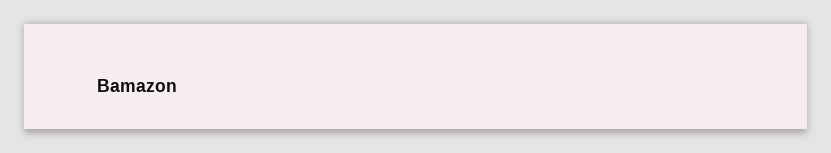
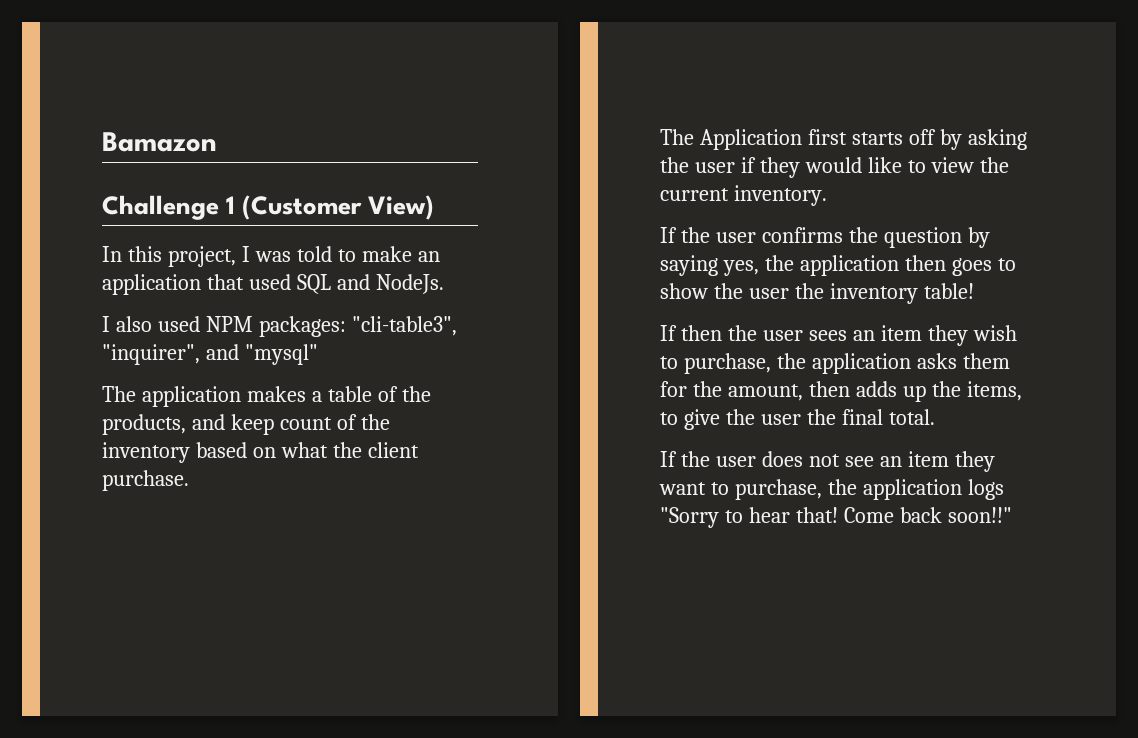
+ Challenge 1 (Customer View)
+ In this project, I was told to make an application that used SQL and NodeJs.
+ I also used NPM packages: "cli-table3", "inquirer", and "mysql"
+ The application makes a table of the products, and keep count of the inventory based on what the client purchase.
+ The Application first starts off by asking the user if they would like to view the current inventory.
+ If the user confirms the question by saying yes, the application then goes to show the user the inventory table!
+ If then the user sees an item they wish to purchase, the application asks them for the amount, then adds up the items, to give the user the final total.
+ If the user does not see an item they want to purchase, the application logs "Sorry to hear that! Come back soon!!"

